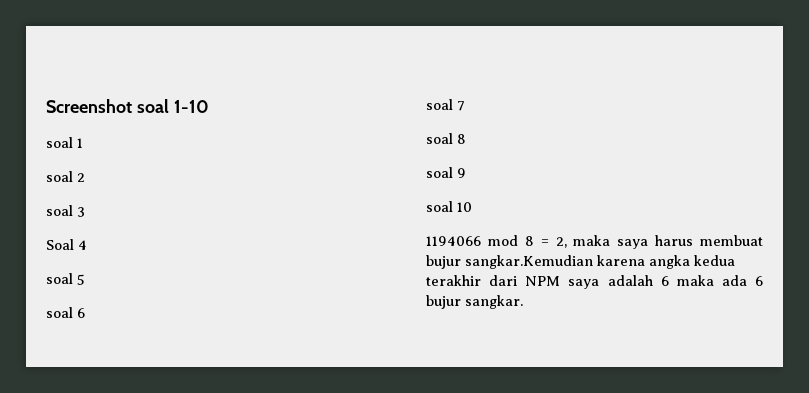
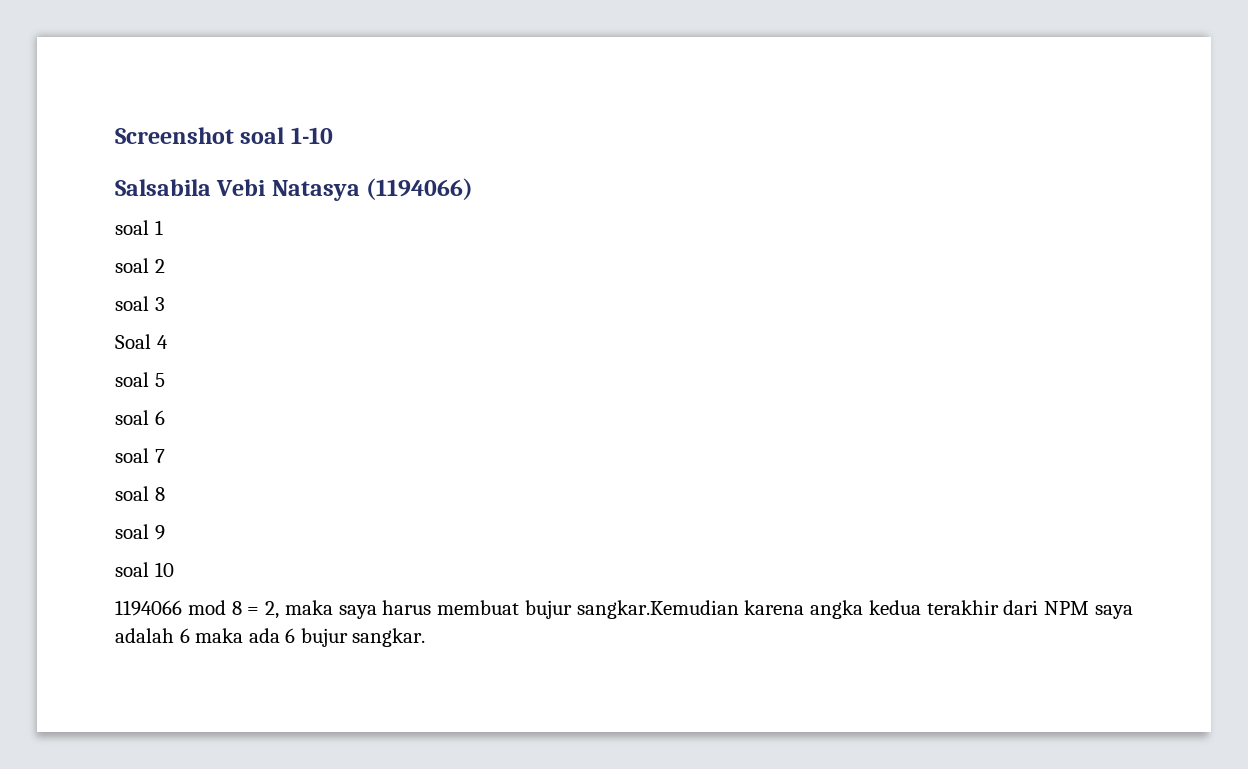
+ Salsabila Vebi Natasya (1194066)

